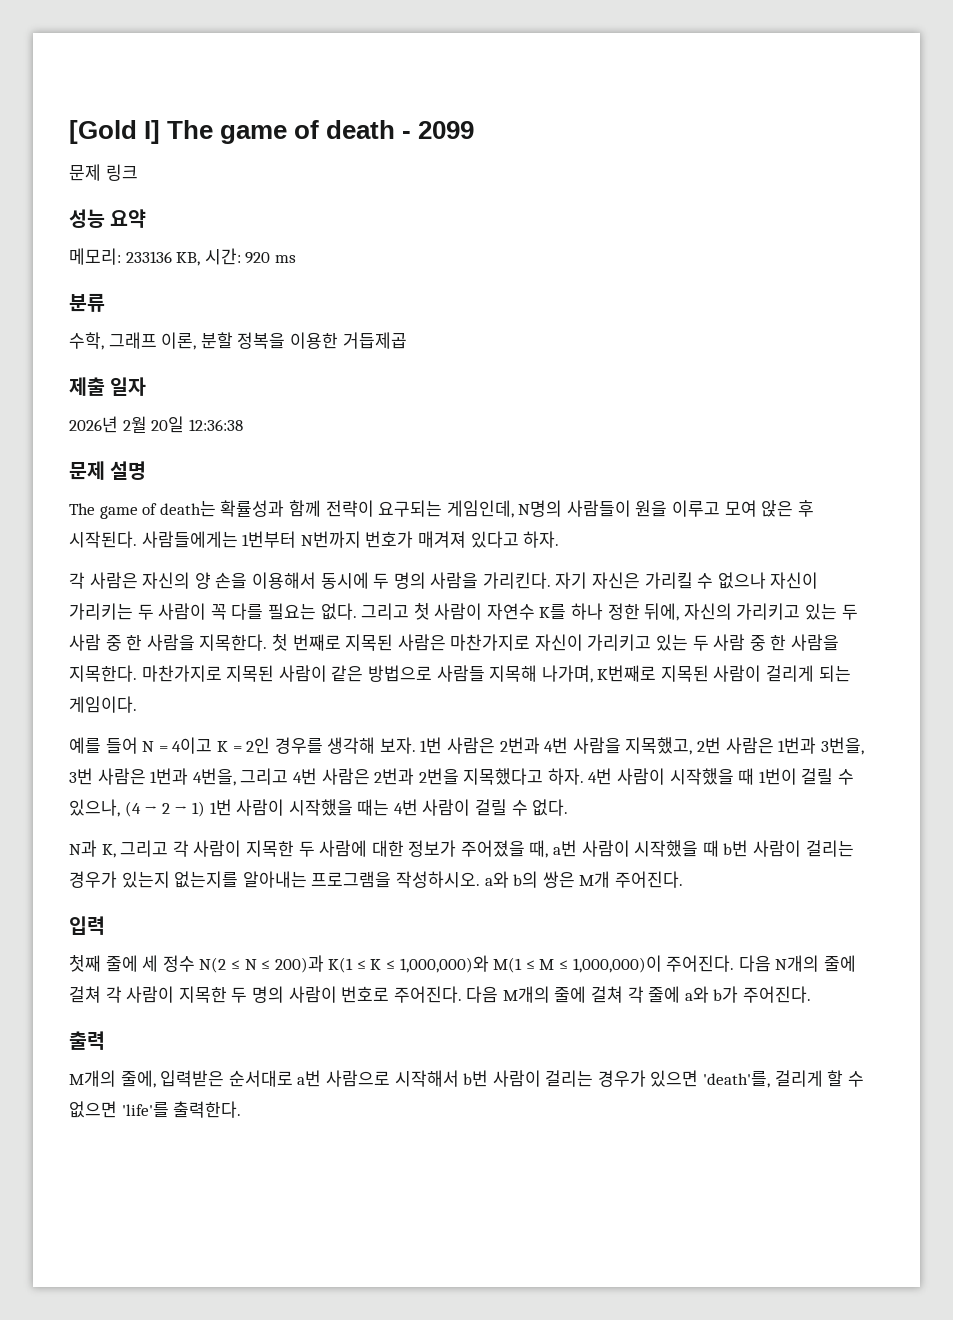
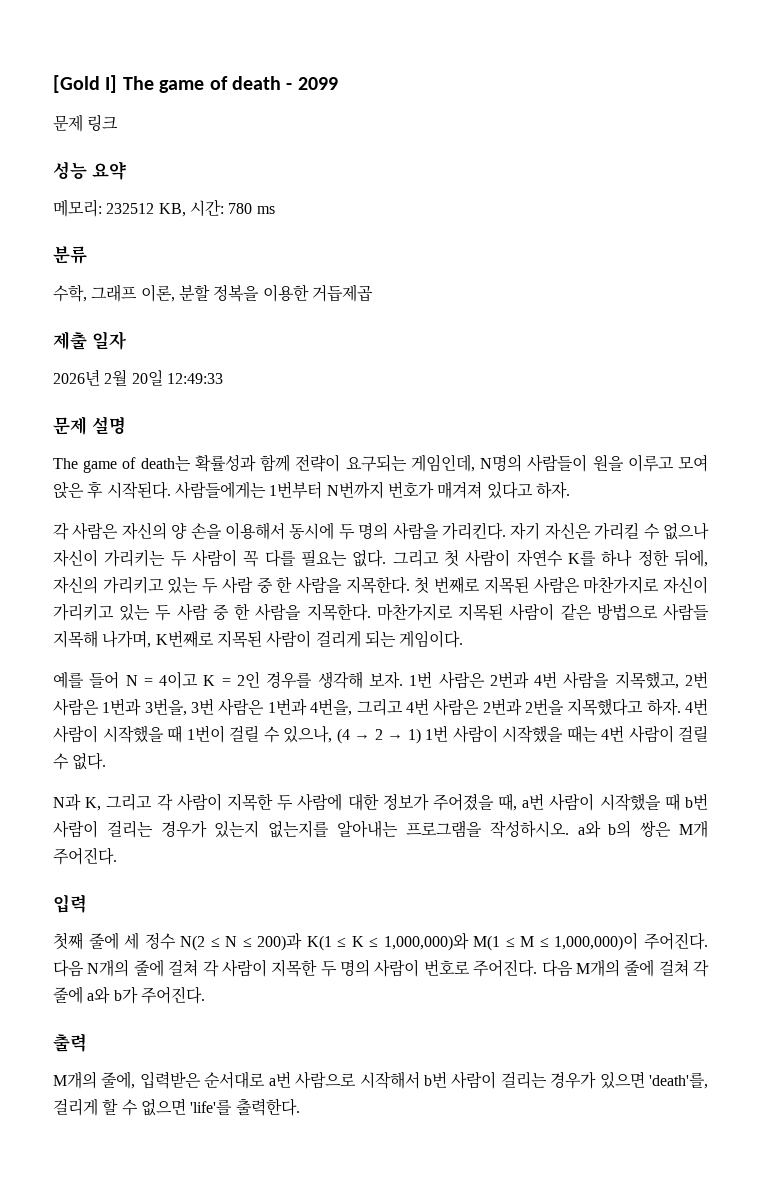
- 메모리: 233136 KB, 시간: 920 ms
+ 메모리: 232512 KB, 시간: 780 ms
- 2026년 2월 20일 12:36:38
+ 2026년 2월 20일 12:49:33

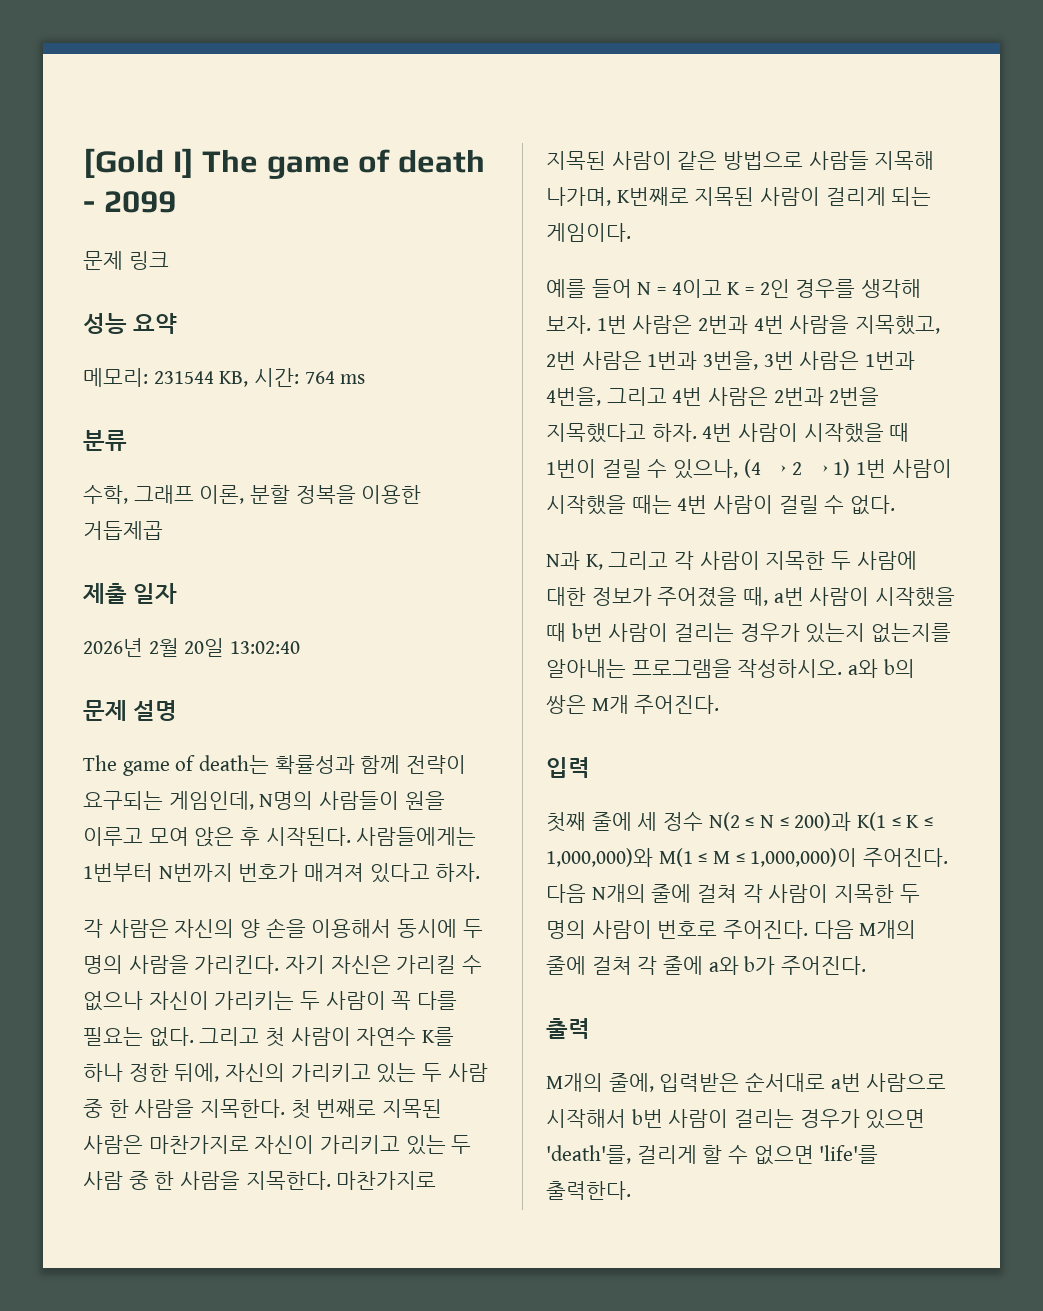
- 메모리: 232512 KB, 시간: 780 ms
+ 메모리: 231544 KB, 시간: 764 ms
- 2026년 2월 20일 12:49:33
+ 2026년 2월 20일 13:02:40

